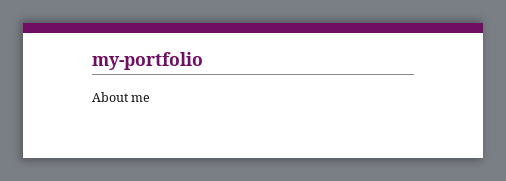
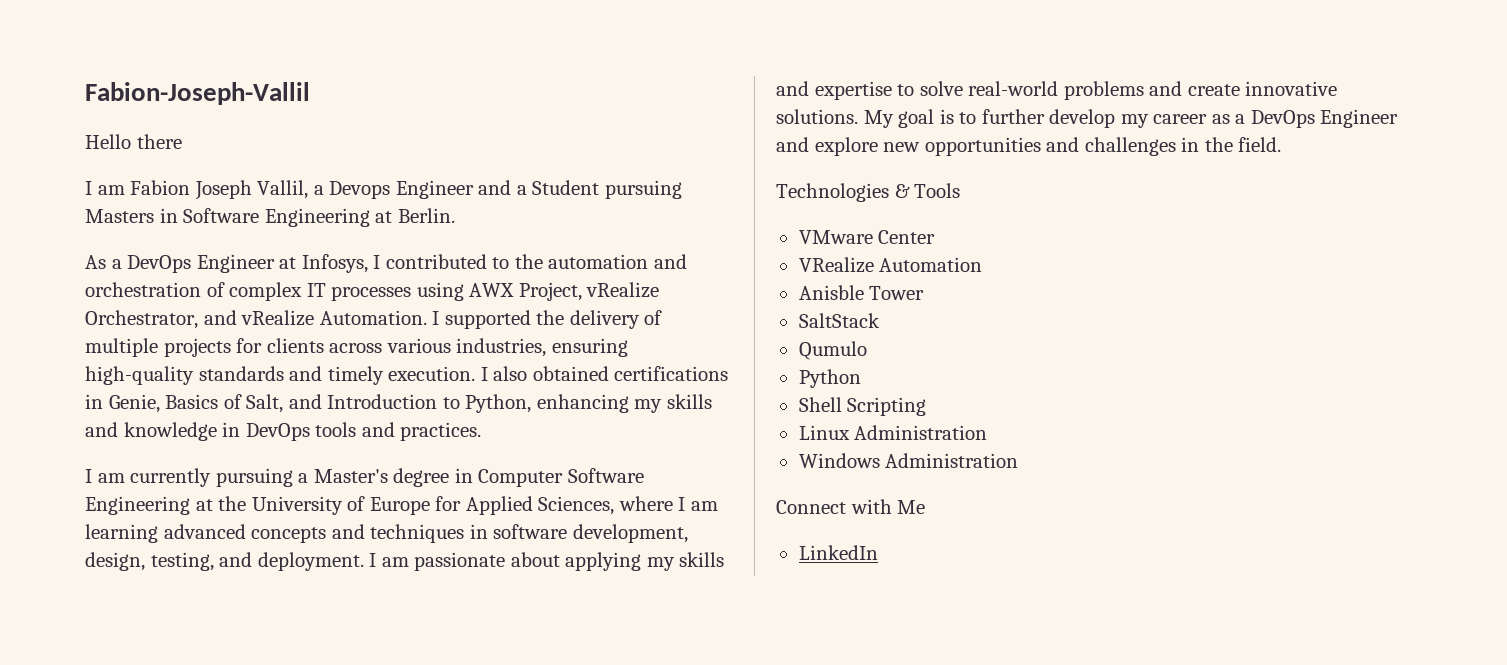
- my-portfolio
- About me
+ Fabion-Joseph-Vallil
+ Hello there
+ I am Fabion Joseph Vallil, a Devops Engineer and a Student pursuing Masters in Software Engineering at Berlin.
+ As a DevOps Engineer at Infosys, I contributed to the automation and orchestration of complex IT processes using AWX Project, vRealize Orchestrator, and vRealize Automation. I supported the delivery of multiple projects for clients across various industries, ensuring high-quality standards and timely execution. I also obtained certifications in Genie, Basics of Salt, and Introduction to Python, enhancing my skills and knowledge in DevOps tools and practices.
+ I am currently pursuing a Master's degree in Computer Software Engineering at the University of Europe for Applied Sciences, where I am learning advanced concepts and techniques in software development, design, testing, and deployment. I am passionate about applying my skills and expertise to solve real-world problems and create innovative solutions. My goal is to further develop my career as a DevOps Engineer and explore new opportunities and challenges in the field.
+ Technologies & Tools
+ VMware Center
+ VRealize Automation
+ Anisble Tower
+ SaltStack
+ Qumulo
+ Python
+ Shell Scripting
+ Linux Administration
+ Windows Administration
+ Connect with Me
+ LinkedIn

